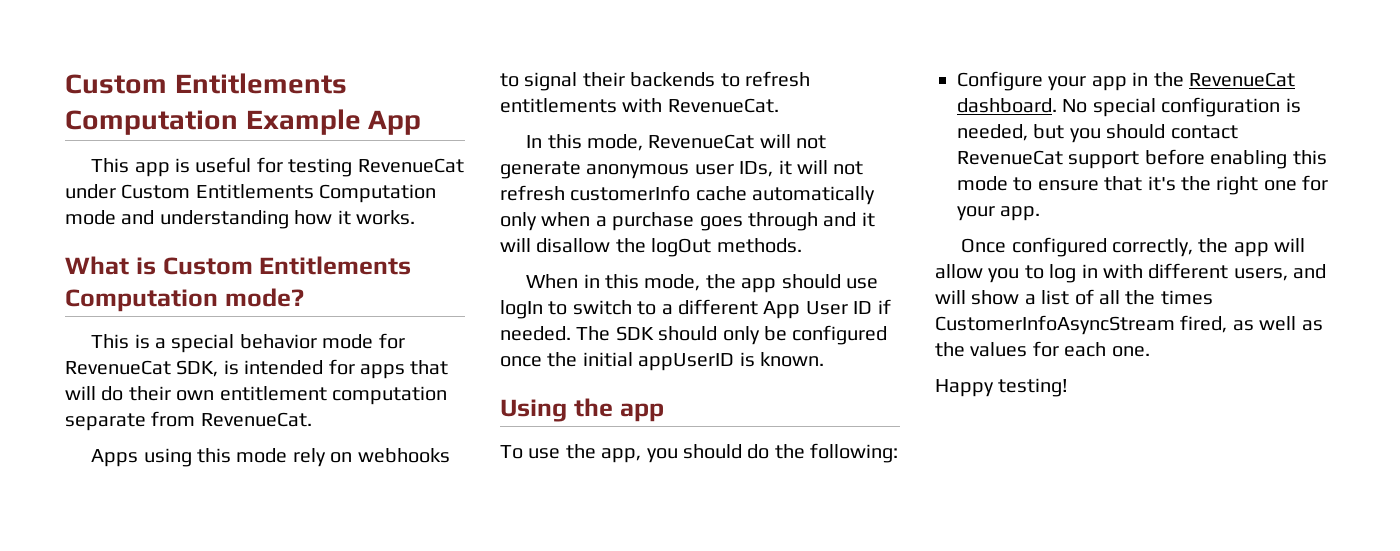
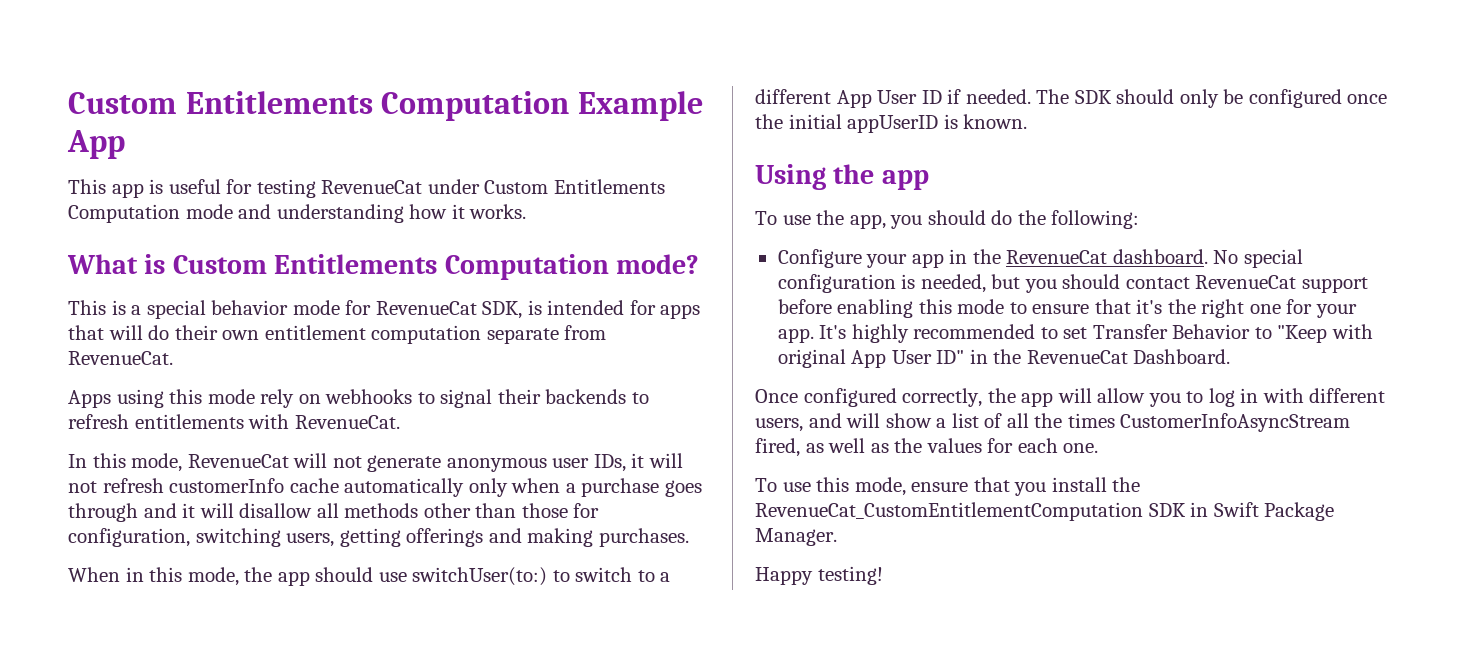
- In this mode, RevenueCat will not generate anonymous user IDs, it will not refresh customerInfo cache automatically only when a purchase goes through and it will disallow the logOut methods.
+ In this mode, RevenueCat will not generate anonymous user IDs, it will not refresh customerInfo cache automatically only when a purchase goes through and it will disallow all methods other than those for configuration, switching users, getting offerings and making purchases.
- When in this mode, the app should use logIn to switch to a different App User ID if needed.
+ When in this mode, the app should use switchUser(to:) to switch to a different App User ID if needed.
+ It's highly recommended to set Transfer Behavior to "Keep with original App User ID" in the RevenueCat Dashboard.
+ To use this mode, ensure that you install the RevenueCat_CustomEntitlementComputation SDK in Swift Package Manager.

